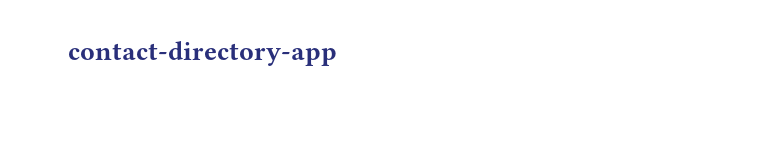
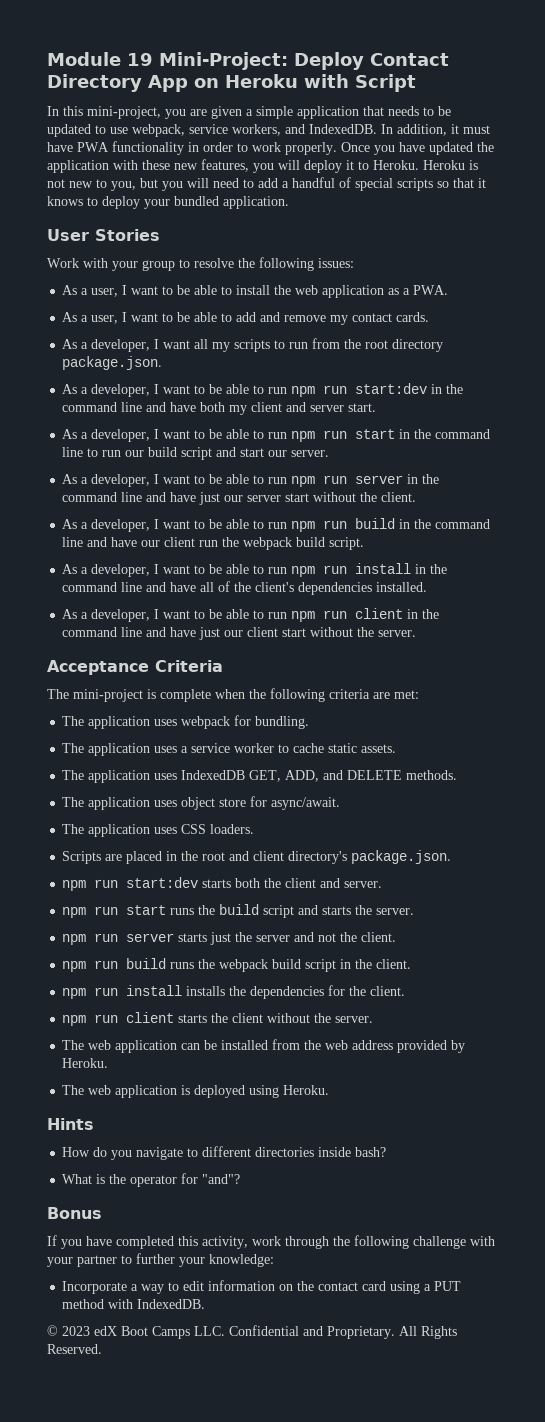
- contact-directory-app
+ Module 19 Mini-Project: Deploy Contact Directory App on Heroku with Script
+ In this mini-project, you are given a simple application that needs to be updated to use webpack, service workers, and IndexedDB. In addition, it must have PWA functionality in order to work properly. Once you have updated the application with these new features, you will deploy it to Heroku. Heroku is not new to you, but you will need to add a handful of special scripts so that it knows to deploy your bundled application.
+ User Stories
+ Work with your group to resolve the following issues:
+ As a user, I want to be able to install the web application as a PWA.
+ As a user, I want to be able to add and remove my contact cards.
+ As a developer, I want all my scripts to run from the root directory package.json.
+ As a developer, I want to be able to run npm run start:dev in the command line and have both my client and server start.
+ As a developer, I want to be able to run npm run start in the command line to run our build script and start our server.
+ As a developer, I want to be able to run npm run server in the command line and have just our server start without the client.
+ As a developer, I want to be able to run npm run build in the command line and have our client run the webpack build script.
+ As a developer, I want to be able to run npm run install in the command line and have all of the client's dependencies installed.
+ As a developer, I want to be able to run npm run client in the command line and have just our client start without the server.
+ Acceptance Criteria
+ The mini-project is complete when the following criteria are met:
+ The application uses webpack for bundling.
+ The application uses a service worker to cache static assets.
+ The application uses IndexedDB GET, ADD, and DELETE methods.
+ The application uses object store for async/await.
+ The application uses CSS loaders.
+ Scripts are placed in the root and client directory's package.json.
+ npm run start:dev starts both the client and server.
+ npm run start runs the build script and starts the server.
+ npm run server starts just the server and not the client.
+ npm run build runs the webpack build script in the client.
+ npm run install installs the dependencies for the client.
+ npm run client starts the client without the server.
+ The web application can be installed from the web address provided by Heroku.
+ The web application is deployed using Heroku.
+ Hints
+ How do you navigate to different directories inside bash?
+ What is the operator for "and"?
+ Bonus
+ If you have completed this activity, work through the following challenge with your partner to further your knowledge:
+ Incorporate a way to edit information on the contact card using a PUT method with IndexedDB.
+ © 2023 edX Boot Camps LLC. Confidential and Proprietary. All Rights Reserved.

